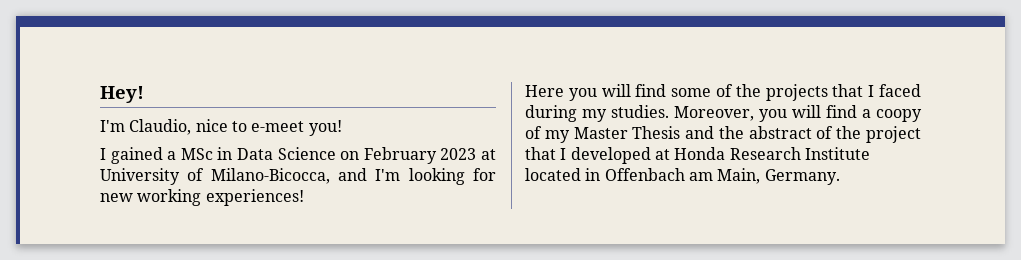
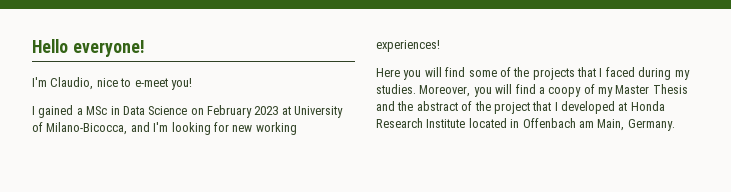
- Hey!
+ Hello everyone!

